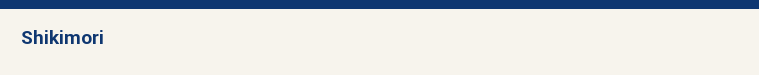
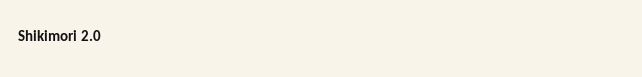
- Shikimori
+ Shikimori 2.0

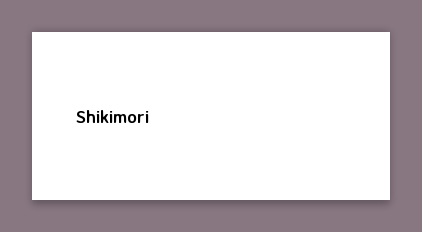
- Shikimori 2.0
+ Shikimori

